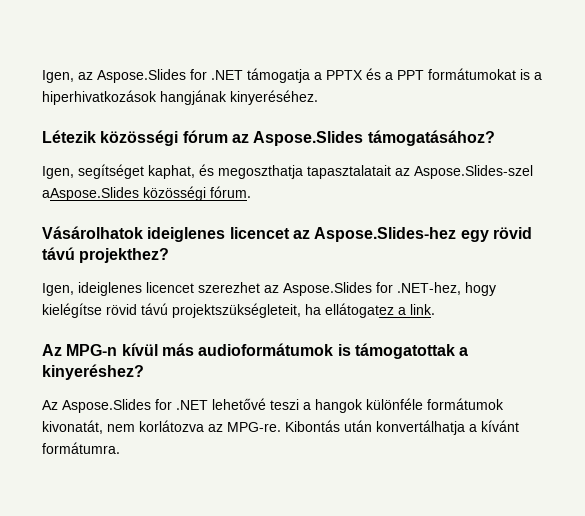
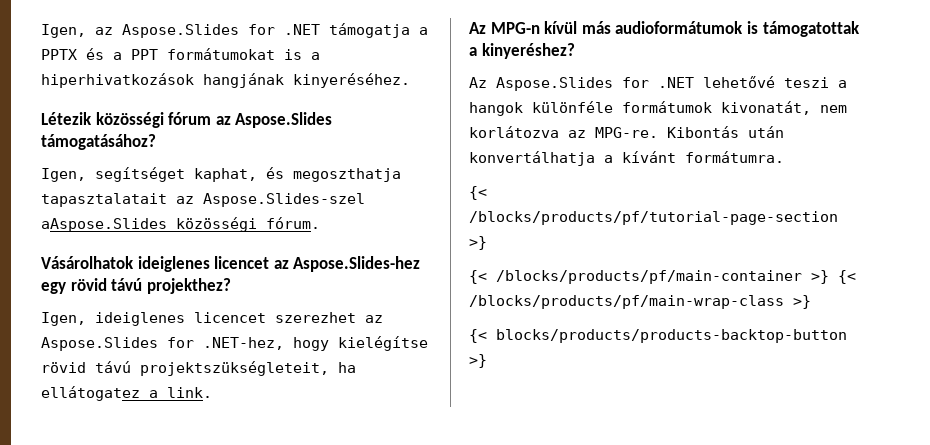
+ {< /blocks/products/pf/tutorial-page-section >}
+ {< /blocks/products/pf/main-container >} {< /blocks/products/pf/main-wrap-class >}
+ {< blocks/products/products-backtop-button >}

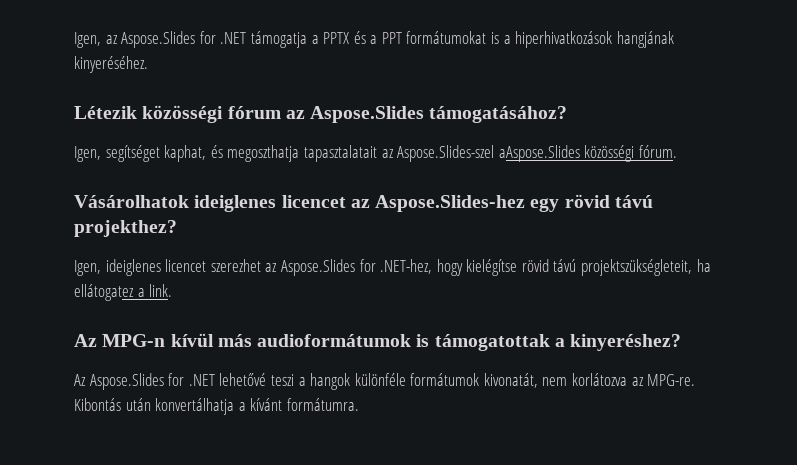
- {< /blocks/products/pf/tutorial-page-section >}
- {< /blocks/products/pf/main-container >} {< /blocks/products/pf/main-wrap-class >}
- {< blocks/products/products-backtop-button >}

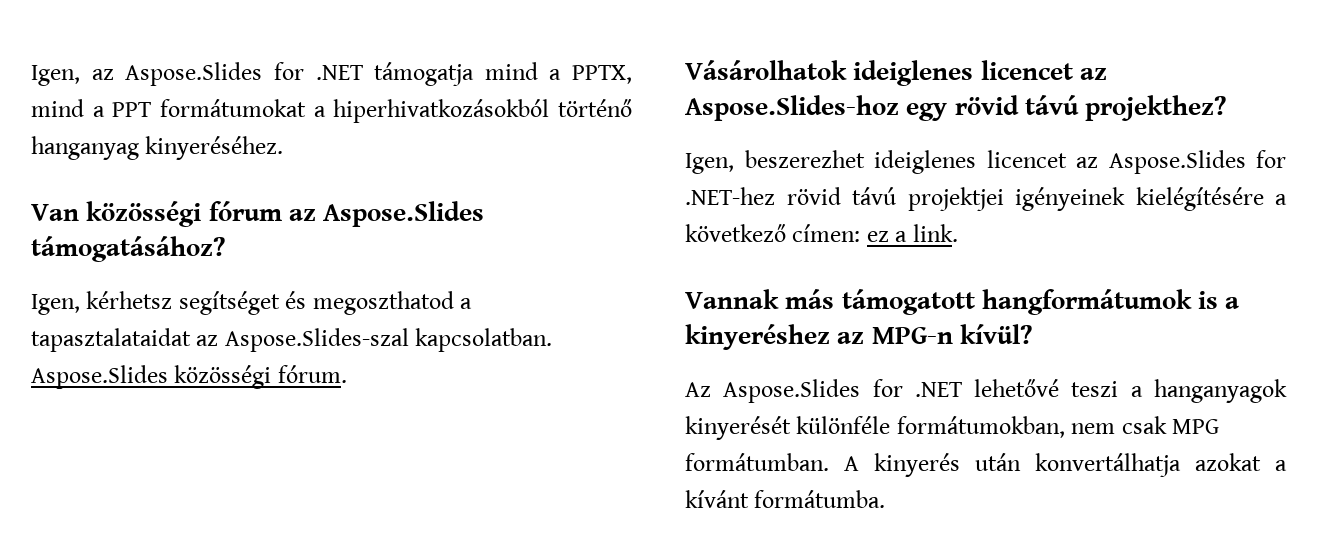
- Igen, az Aspose.Slides for .NET támogatja a PPTX és a PPT formátumokat is a hiperhivatkozások hangjának kinyeréséhez.
+ Igen, az Aspose.Slides for .NET támogatja mind a PPTX, mind a PPT formátumokat a hiperhivatkozásokból történő hanganyag kinyeréséhez.
- Létezik közösségi fórum az Aspose.Slides támogatásához?
+ Van közösségi fórum az Aspose.Slides támogatásához?
- Igen, segítséget kaphat, és megoszthatja tapasztalatait az Aspose.Slides-szel aAspose.Slides közösségi fórum.
+ Igen, kérhetsz segítséget és megoszthatod a tapasztalataidat az Aspose.Slides-szal kapcsolatban. Aspose.Slides közösségi fórum.
- Vásárolhatok ideiglenes licencet az Aspose.Slides-hez egy rövid távú projekthez?
+ Vásárolhatok ideiglenes licencet az Aspose.Slides-hoz egy rövid távú projekthez?
- Igen, ideiglenes licencet szerezhet az Aspose.Slides for .NET-hez, hogy kielégítse rövid távú projektszükségleteit, ha ellátogatez a link.
- Az MPG-n kívül más audioformátumok is támogatottak a kinyeréshez?
+ Igen, beszerezhet ideiglenes licencet az Aspose.Slides for .NET-hez rövid távú projektjei igényeinek kielégítésére a következő címen: ez a link.
+ Vannak más támogatott hangformátumok is a kinyeréshez az MPG-n kívül?
- Az Aspose.Slides for .NET lehetővé teszi a hangok különféle formátumok kivonatát, nem korlátozva az MPG-re. Kibontás után konvertálhatja a kívánt formátumra.
+ Az Aspose.Slides for .NET lehetővé teszi a hanganyagok kinyerését különféle formátumokban, nem csak MPG formátumban. A kinyerés után konvertálhatja azokat a kívánt formátumba.

